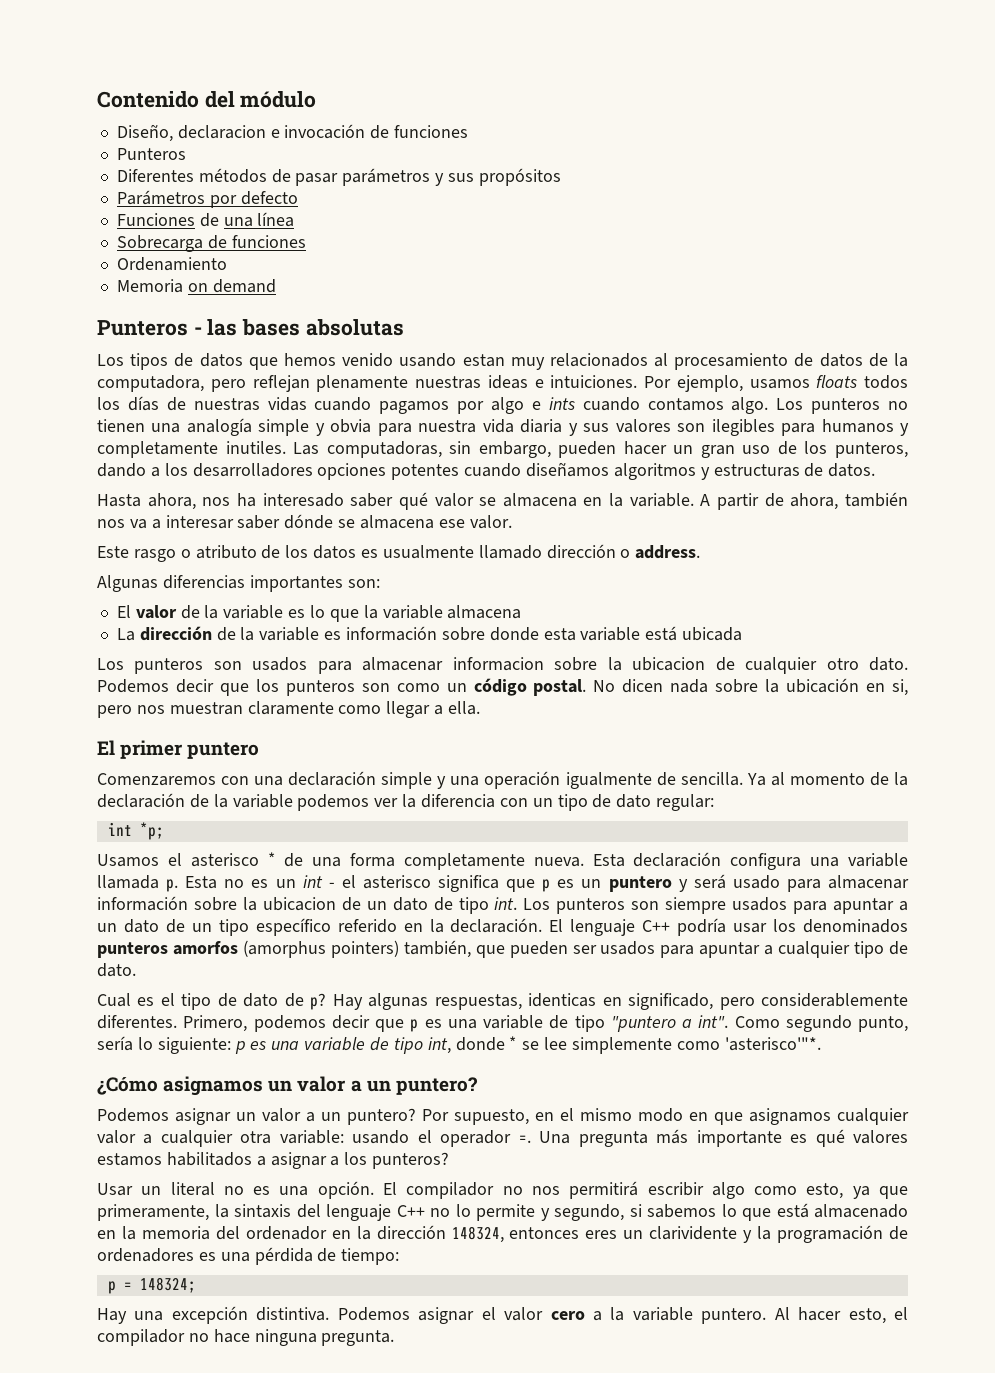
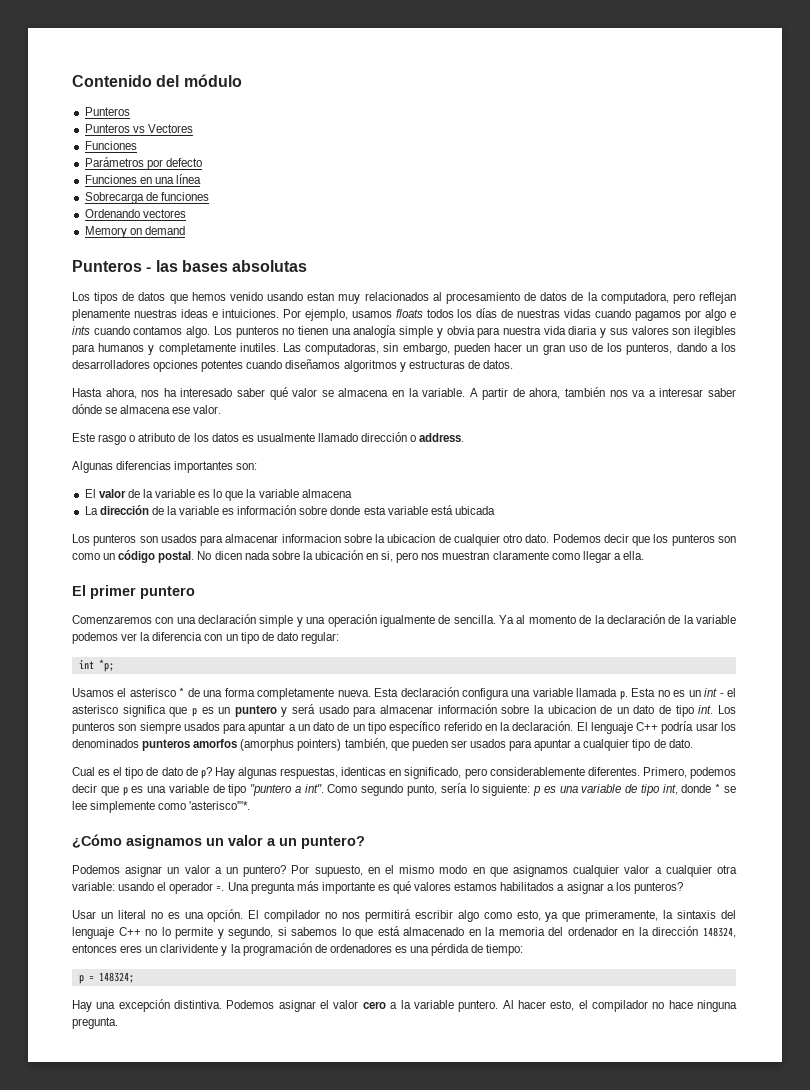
  Contenido del módulo
- Diseño, declaracion e invocación de funciones
  Punteros
- Diferentes métodos de pasar parámetros y sus propósitos
+ Punteros vs Vectores
+ Funciones
- Funciones de una línea
+ Funciones en una línea
- Ordenamiento
- Memoria on demand
+ Ordenando vectores
+ Memory on demand

